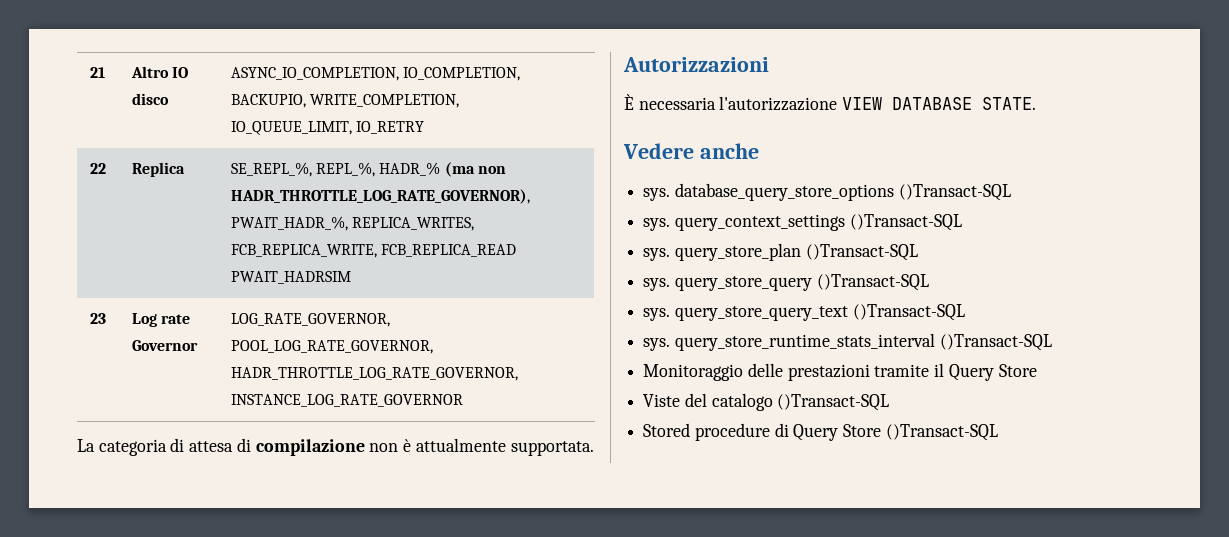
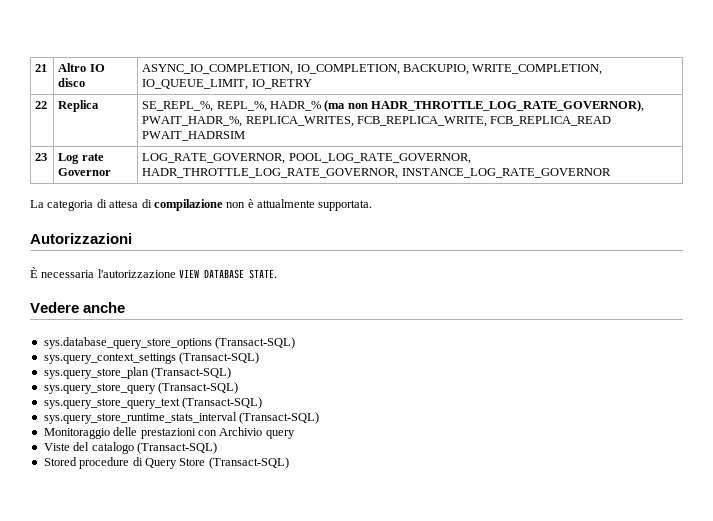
- sys. database_query_store_options ()Transact-SQL
- sys. query_context_settings ()Transact-SQL
- sys. query_store_plan ()Transact-SQL
- sys. query_store_query ()Transact-SQL
- sys. query_store_query_text ()Transact-SQL
- sys. query_store_runtime_stats_interval ()Transact-SQL
+ sys.database_query_store_options (Transact-SQL)
+ sys.query_context_settings (Transact-SQL)
+ sys.query_store_plan (Transact-SQL)
+ sys.query_store_query (Transact-SQL)
+ sys.query_store_query_text (Transact-SQL)
+ sys.query_store_runtime_stats_interval (Transact-SQL)
- Monitoraggio delle prestazioni tramite il Query Store
+ Monitoraggio delle prestazioni con Archivio query
- Viste del catalogo ()Transact-SQL
+ Viste del catalogo (Transact-SQL)
- Stored procedure di Query Store ()Transact-SQL
+ Stored procedure di Query Store (Transact-SQL)

